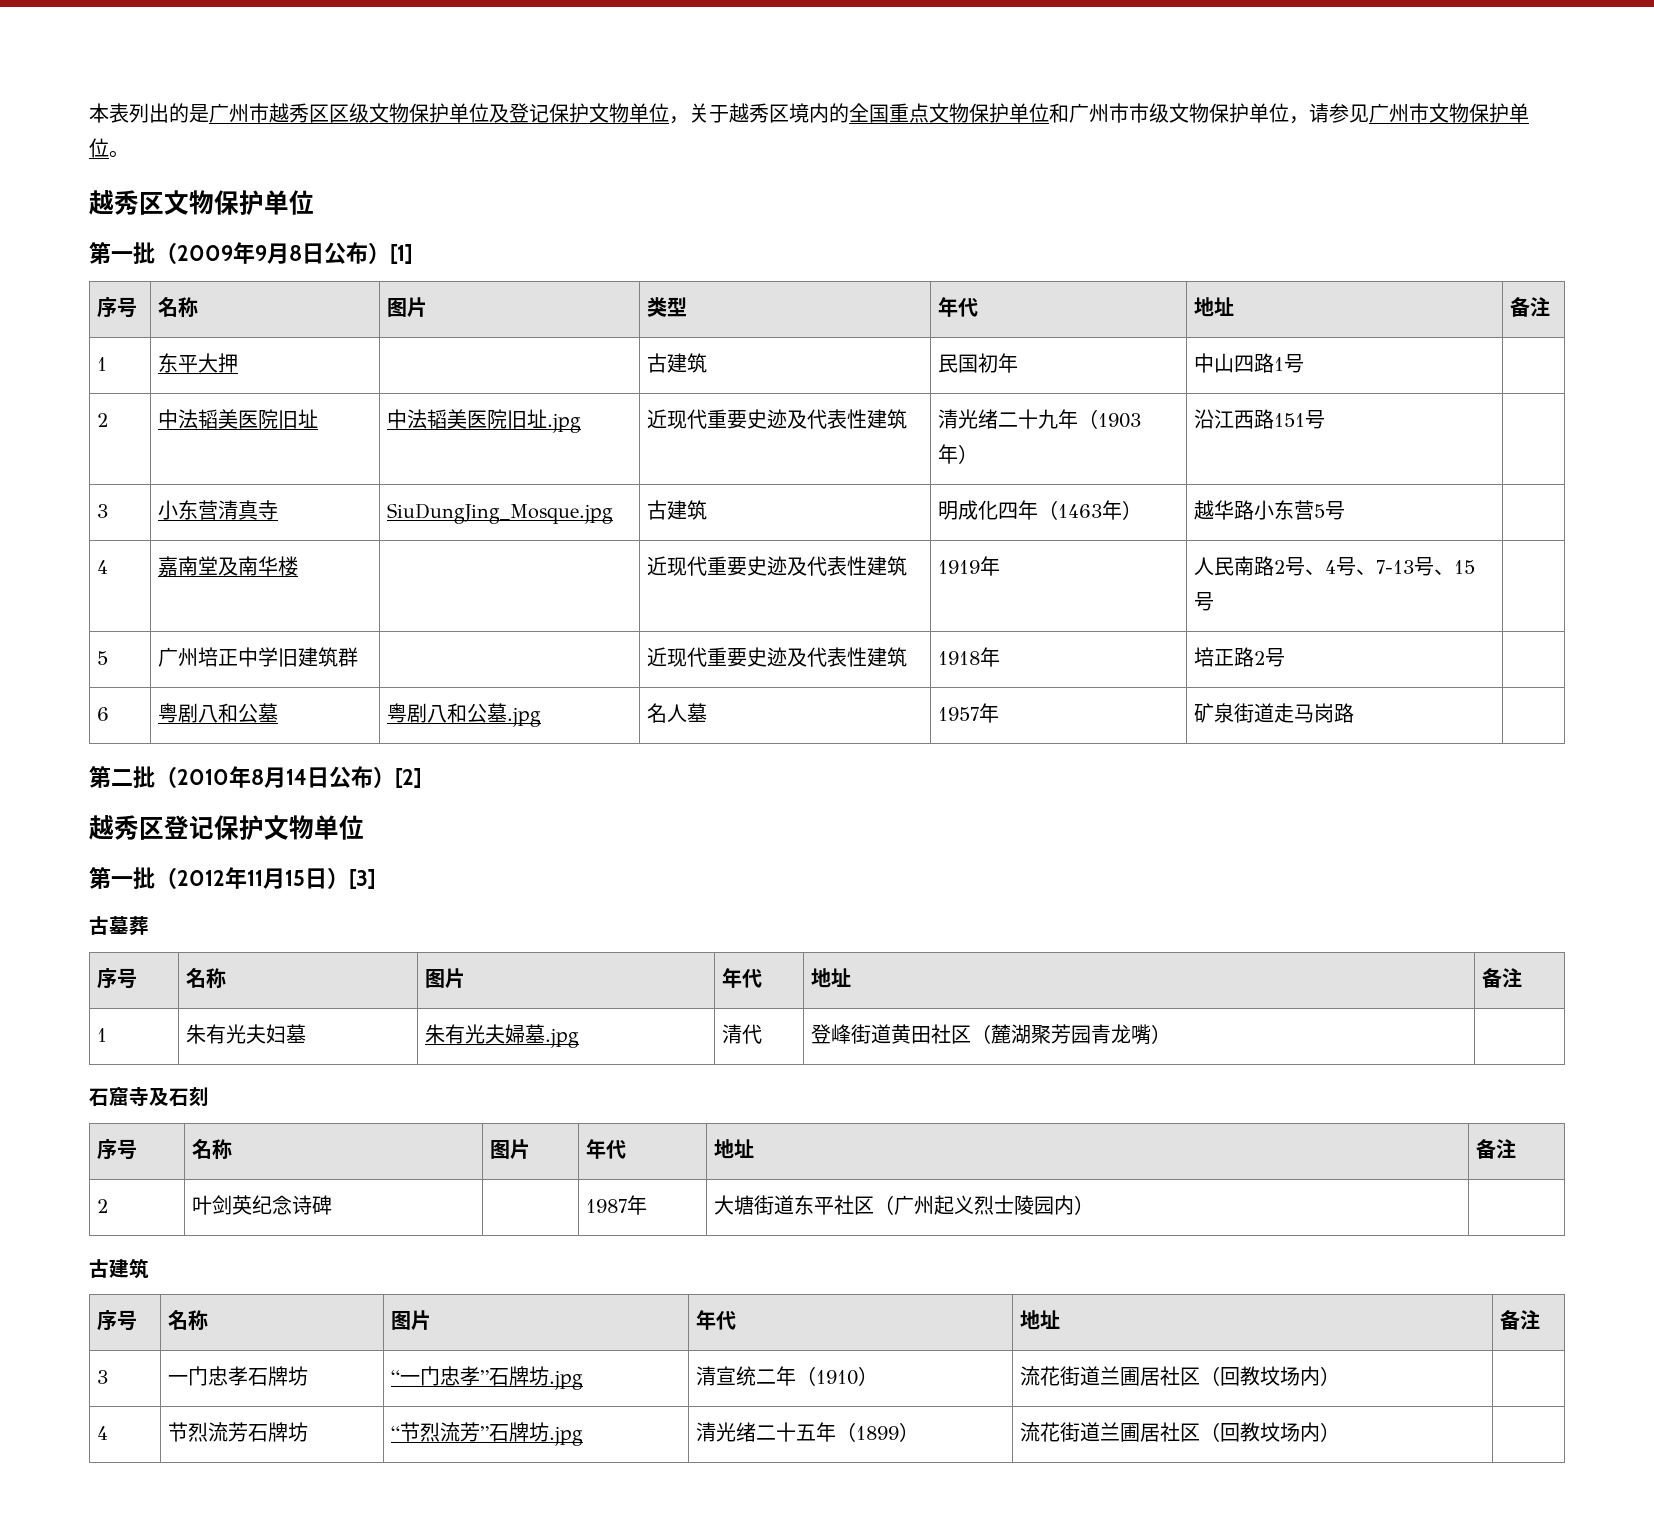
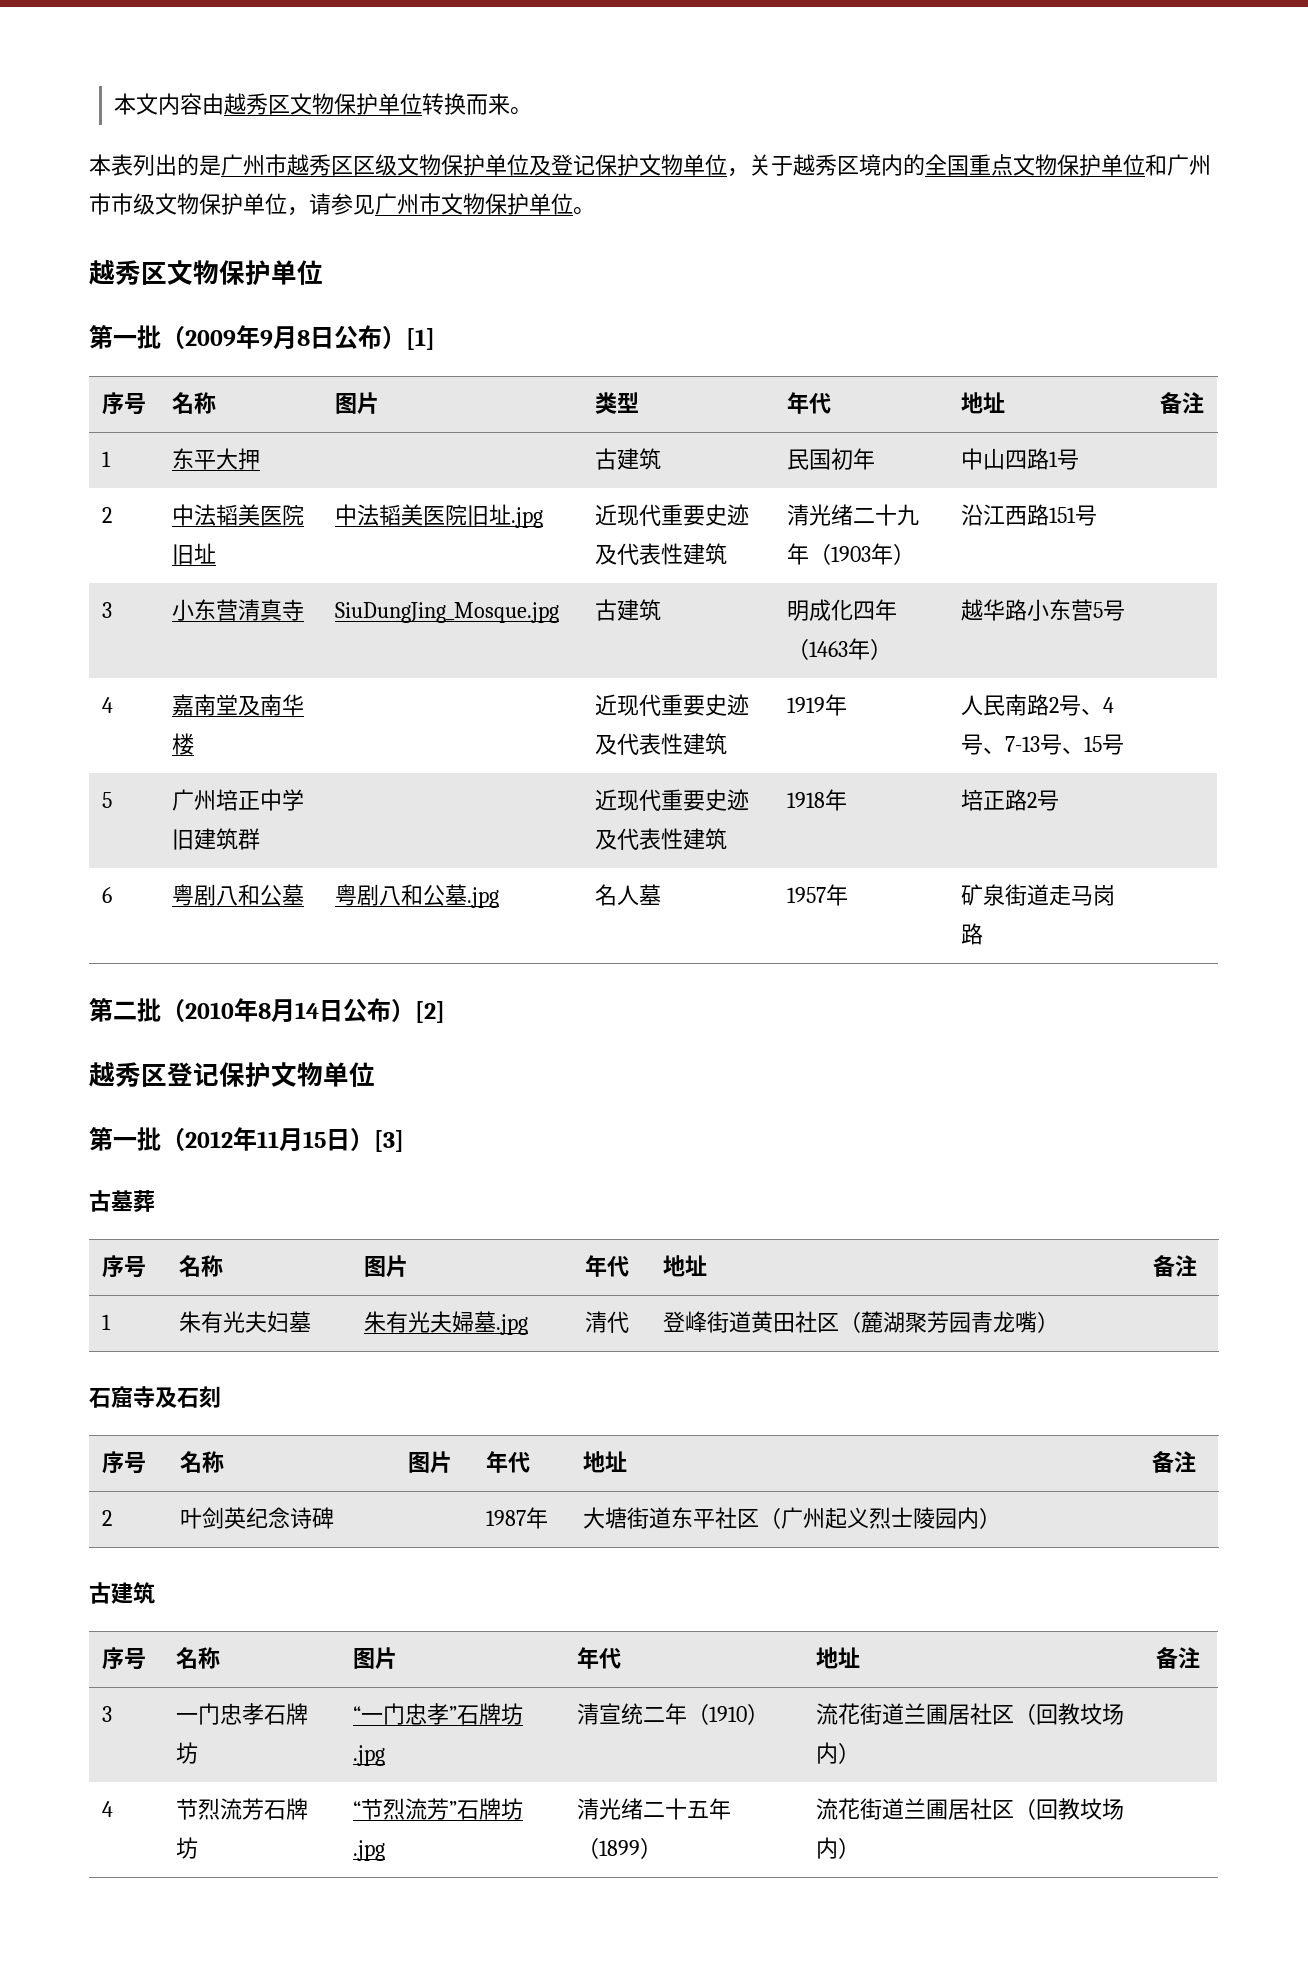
+ 本文内容由越秀区文物保护单位转换而来。

